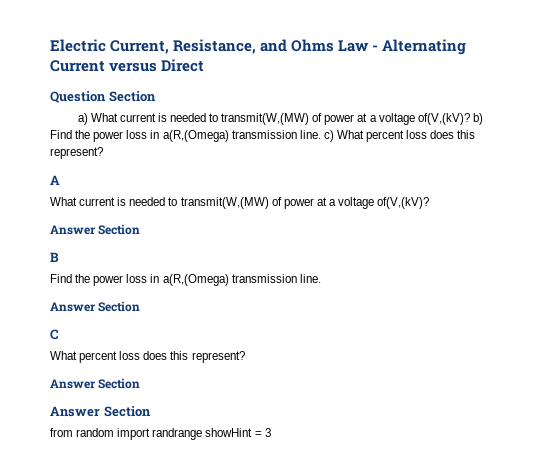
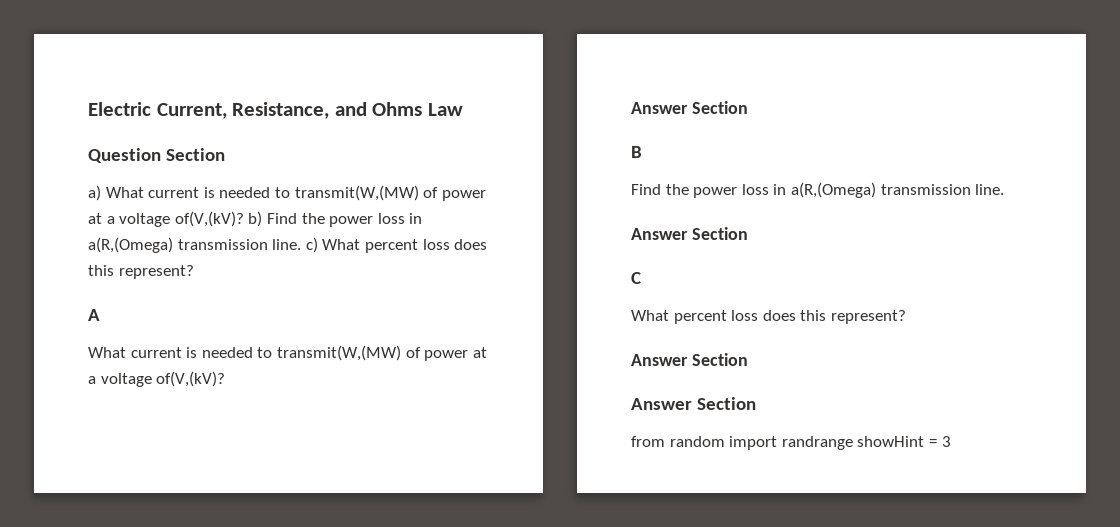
- Electric Current, Resistance, and Ohms Law - Alternating Current versus Direct
+ Electric Current, Resistance, and Ohms Law

